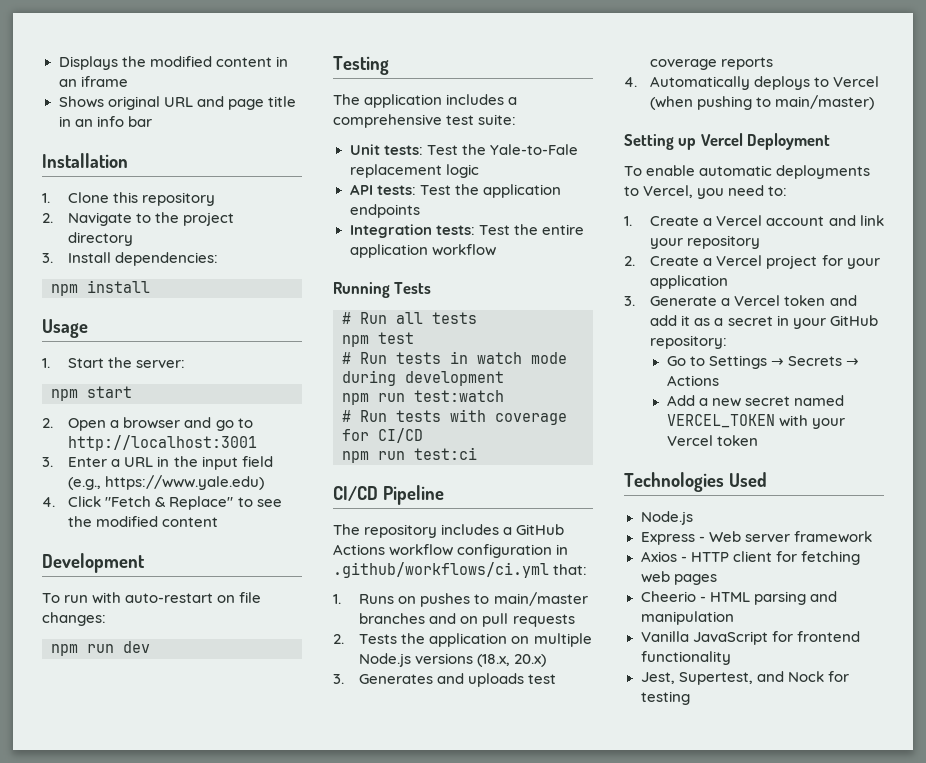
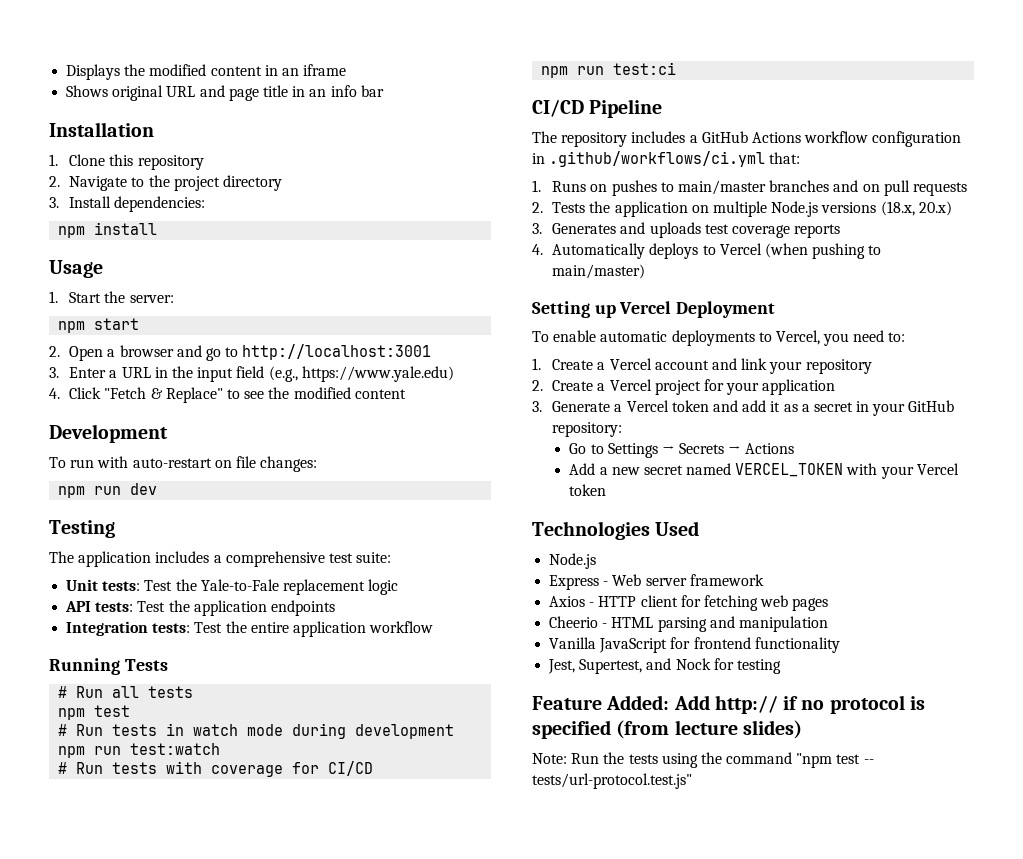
+ Feature Added: Add http:// if no protocol is specified (from lecture slides)
+ Note: Run the tests using the command "npm test -- tests/url-protocol.test.js"

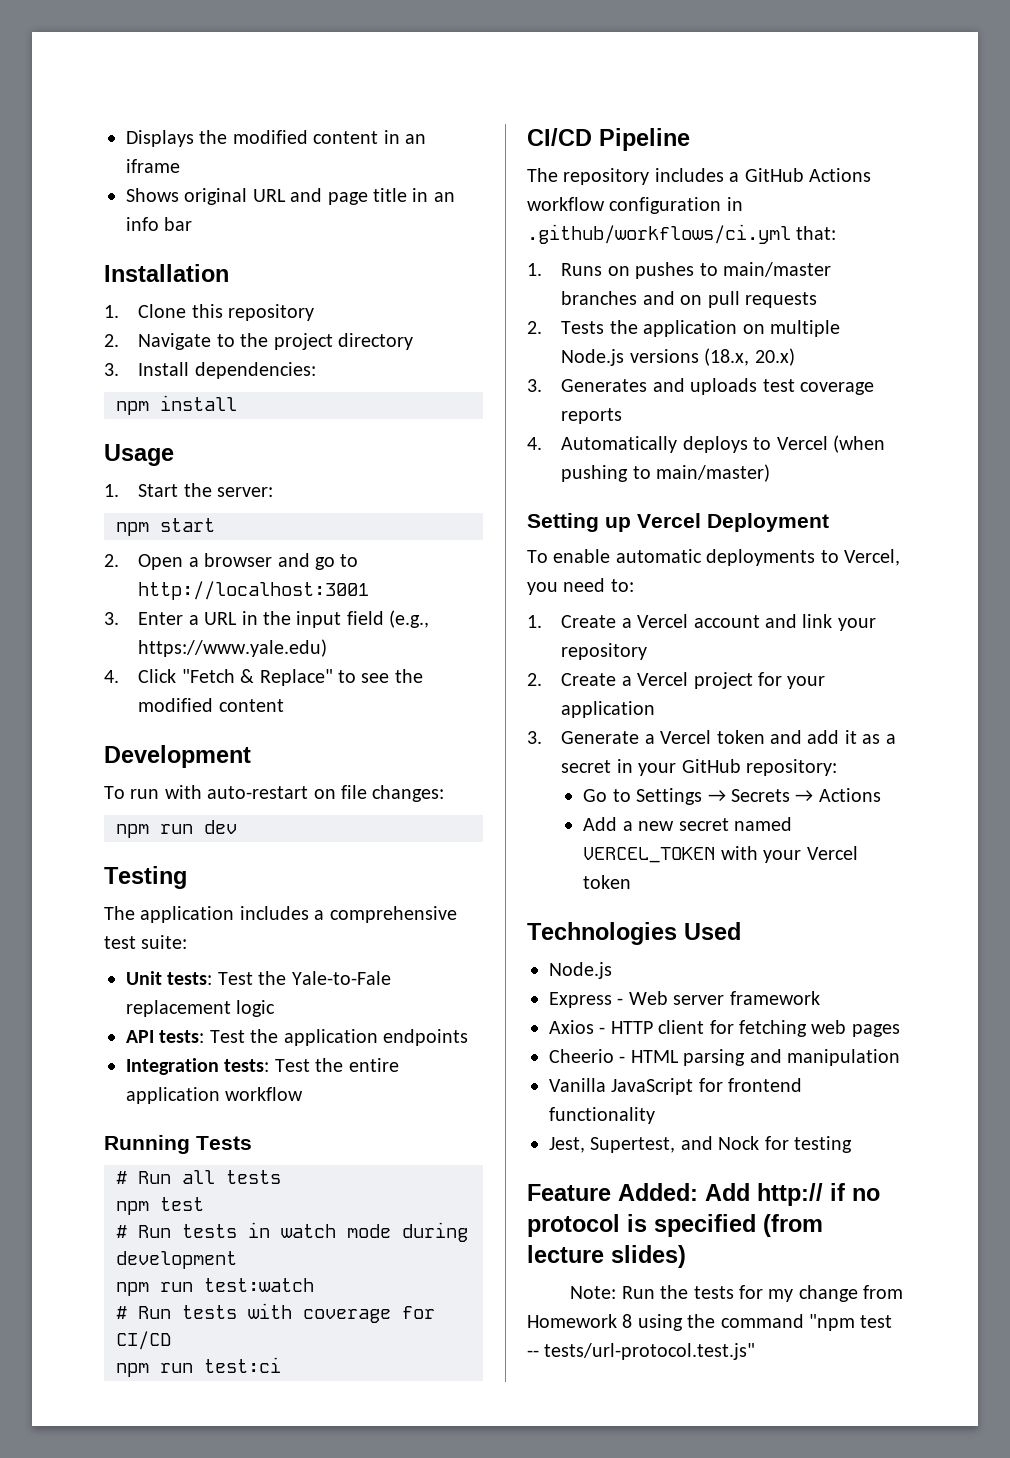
- Note: Run the tests using the command "npm test -- tests/url-protocol.test.js"
+ Note: Run the tests for my change from Homework 8 using the command "npm test -- tests/url-protocol.test.js"

